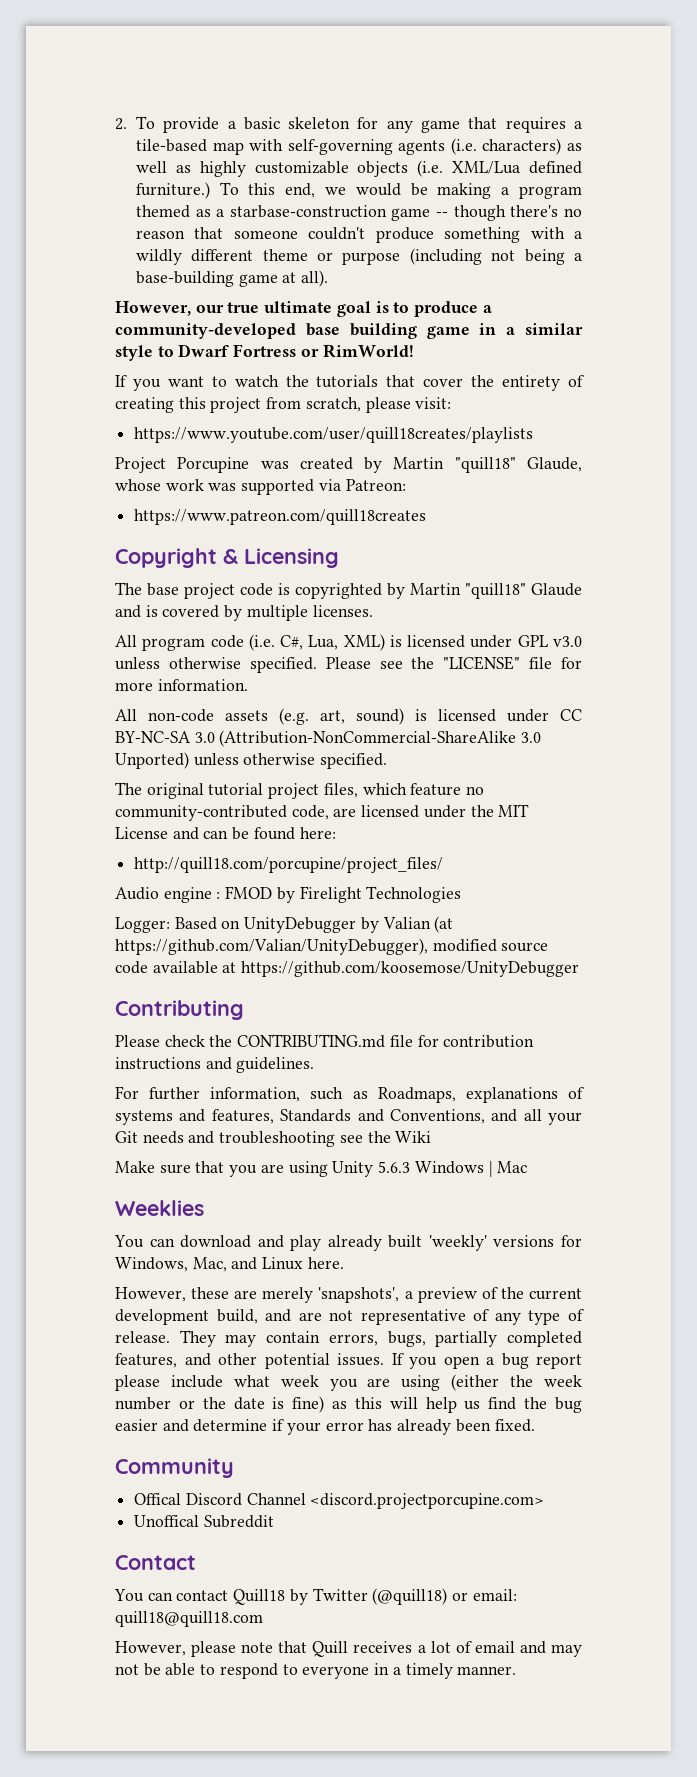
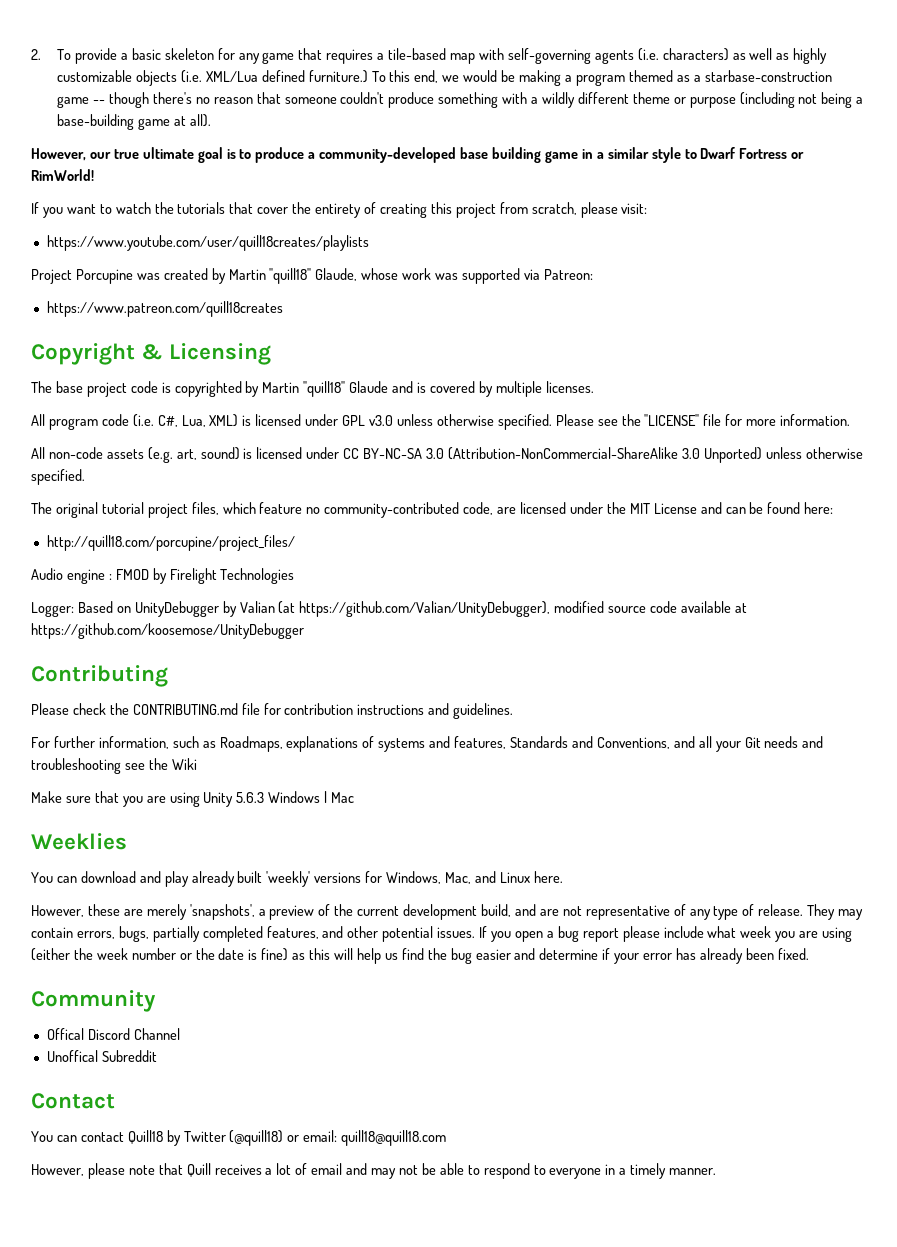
- Offical Discord Channel <discord.projectporcupine.com>
+ Offical Discord Channel

